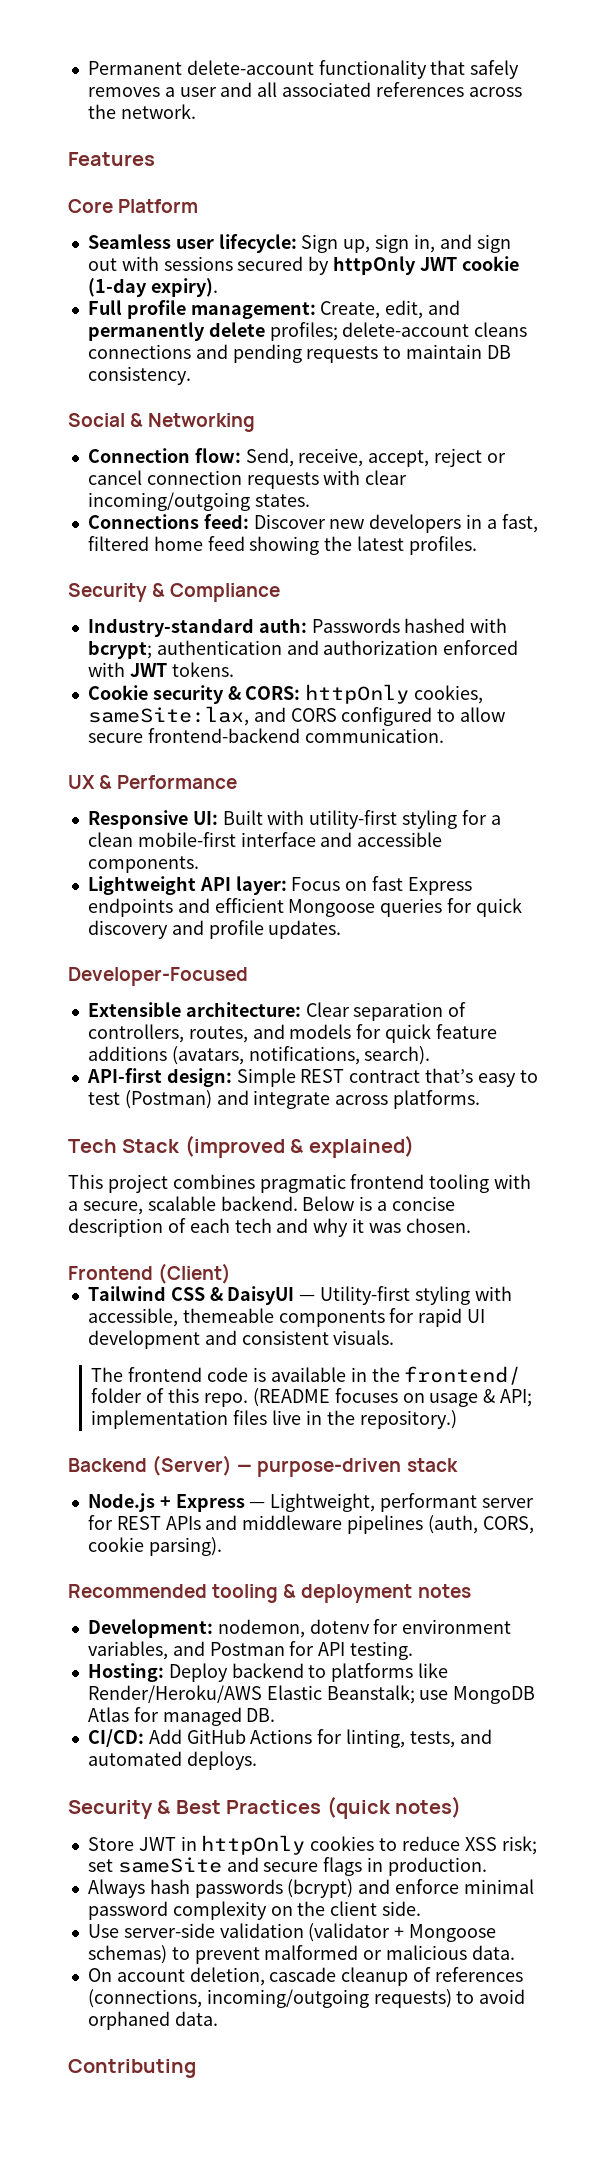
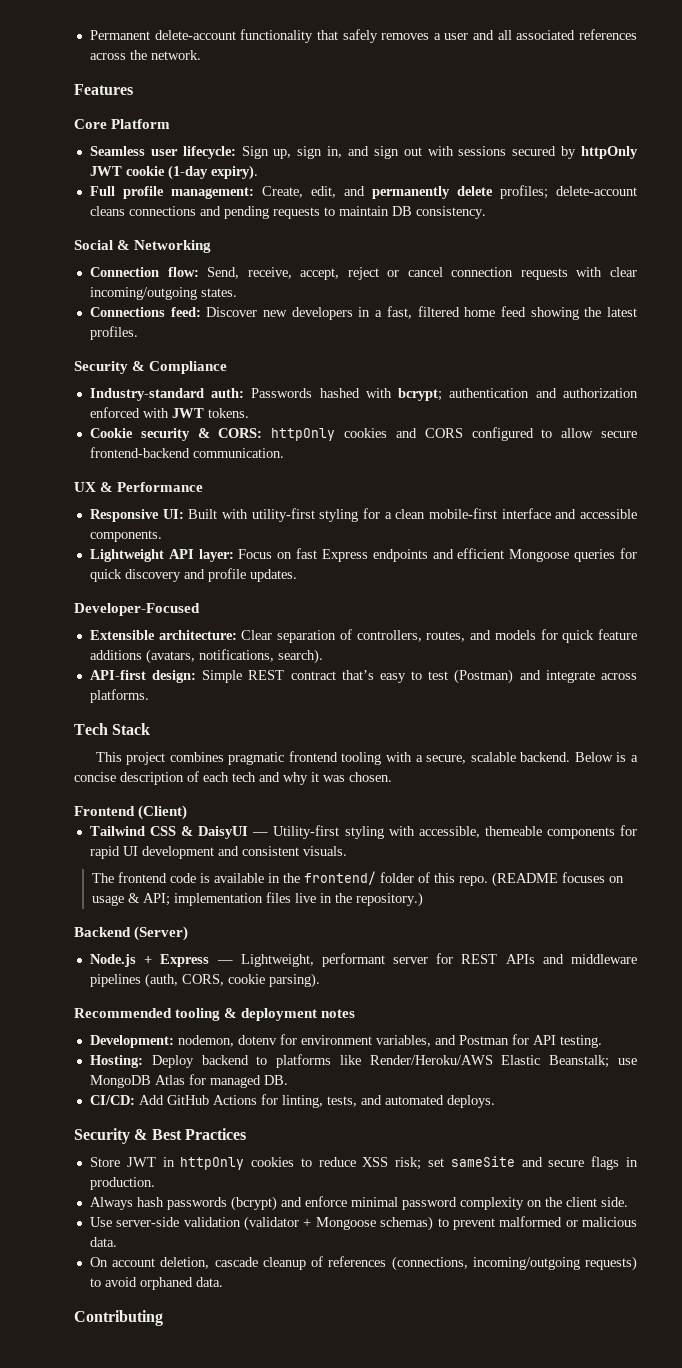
- Cookie security & CORS: httpOnly cookies, sameSite:lax, and CORS configured to allow secure frontend-backend communication.
+ Cookie security & CORS: httpOnly cookies and CORS configured to allow secure frontend-backend communication.
- Tech Stack (improved & explained)
+ Tech Stack
- Backend (Server) — purpose-driven stack
+ Backend (Server)
- Security & Best Practices (quick notes)
+ Security & Best Practices

